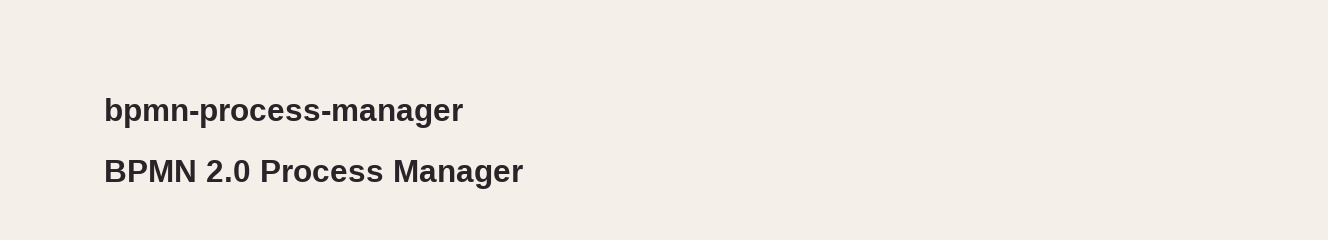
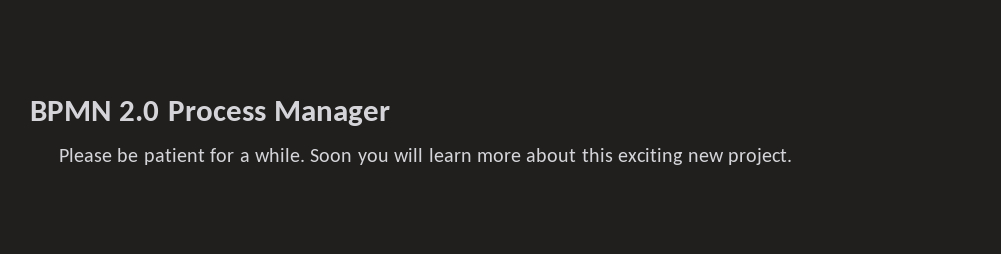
- bpmn-process-manager
+ Please be patient for a while. Soon you will learn more about this exciting new project.

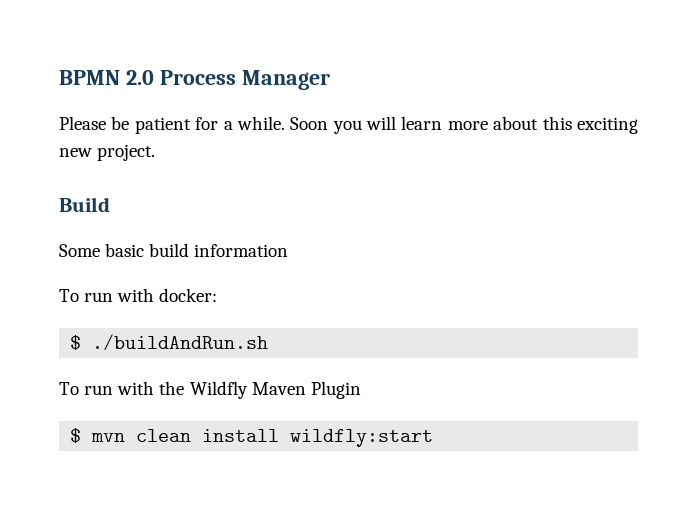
+ Build
+ Some basic build information
+ To run with docker:
+ $ ./buildAndRun.sh
+ To run with the Wildfly Maven Plugin
+ $ mvn clean install wildfly:start

